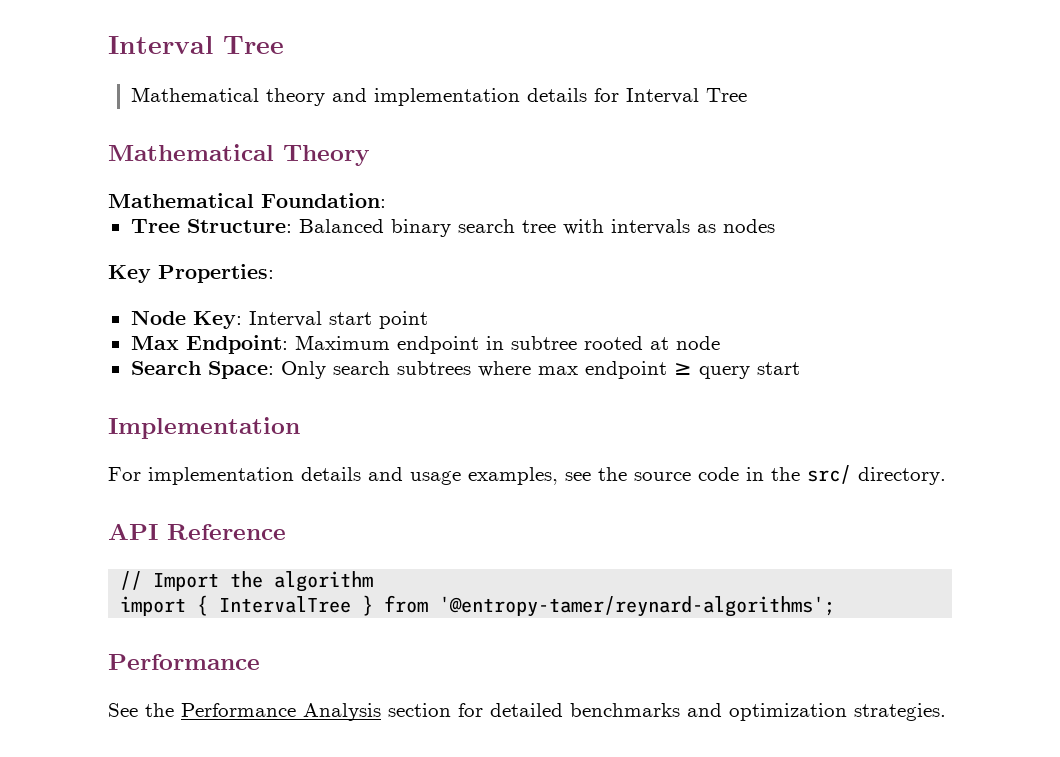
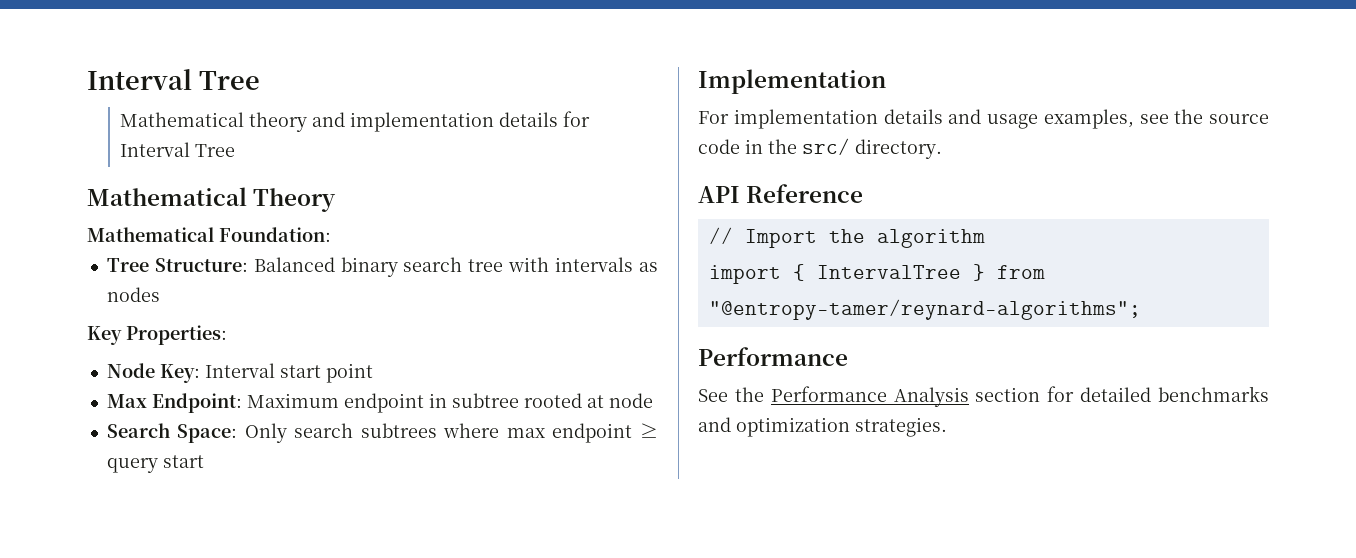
- import { IntervalTree } from '@entropy-tamer/reynard-algorithms';
+ import { IntervalTree } from "@entropy-tamer/reynard-algorithms";

